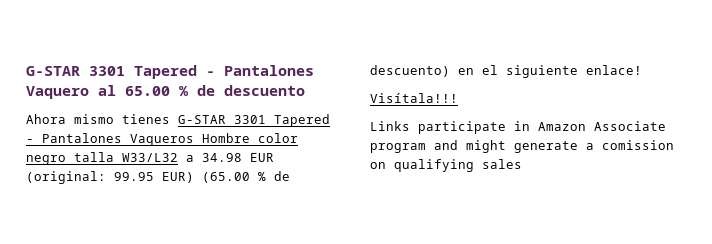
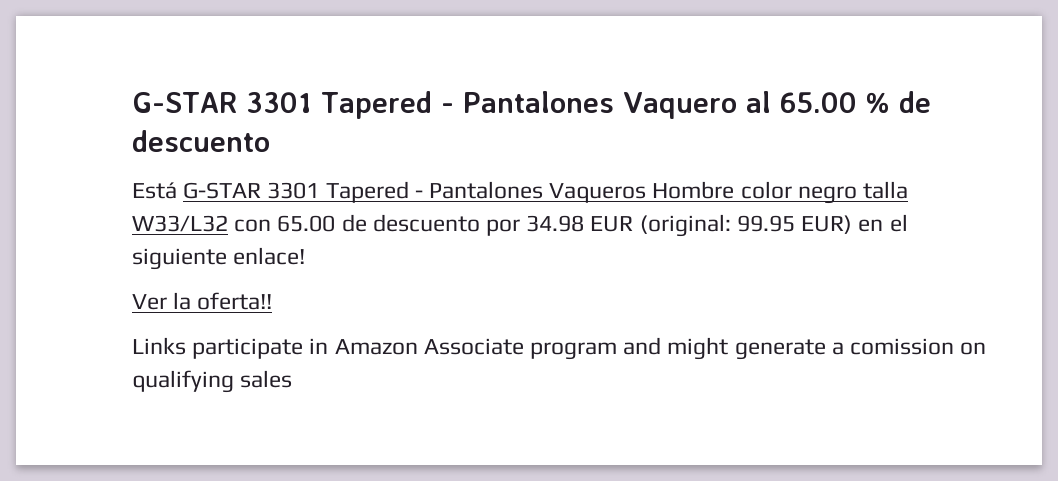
- Ahora mismo tienes G-STAR 3301 Tapered - Pantalones Vaqueros Hombre color negro talla W33/L32 a 34.98 EUR (original: 99.95 EUR) (65.00 % de descuento) en el siguiente enlace!
+ Está G-STAR 3301 Tapered - Pantalones Vaqueros Hombre color negro talla W33/L32 con 65.00 de descuento por 34.98 EUR (original: 99.95 EUR) en el siguiente enlace!
- Visítala!!!
+ Ver la oferta!!

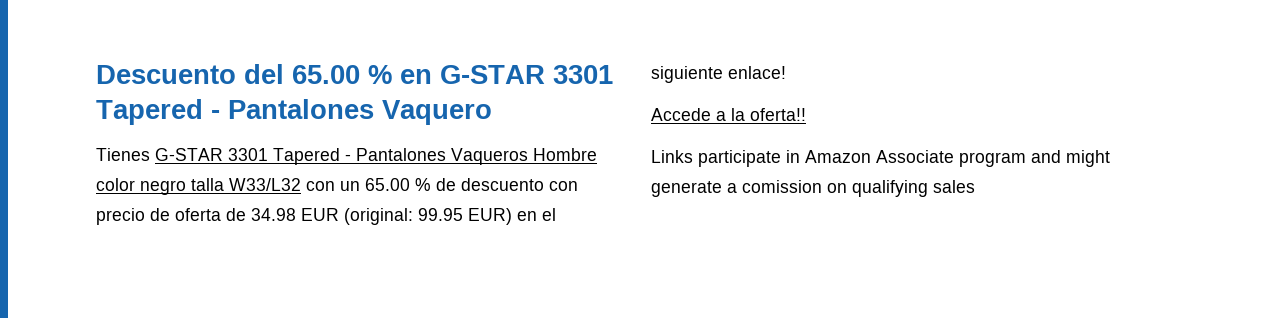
- G-STAR 3301 Tapered - Pantalones Vaquero al 65.00 % de descuento
- Está G-STAR 3301 Tapered - Pantalones Vaqueros Hombre color negro talla W33/L32 con 65.00 de descuento por 34.98 EUR (original: 99.95 EUR) en el siguiente enlace!
+ Descuento del 65.00 % en G-STAR 3301 Tapered - Pantalones Vaquero
+ Tienes G-STAR 3301 Tapered - Pantalones Vaqueros Hombre color negro talla W33/L32 con un 65.00 % de descuento con precio de oferta de 34.98 EUR (original: 99.95 EUR) en el siguiente enlace!
- Ver la oferta!!
+ Accede a la oferta!!

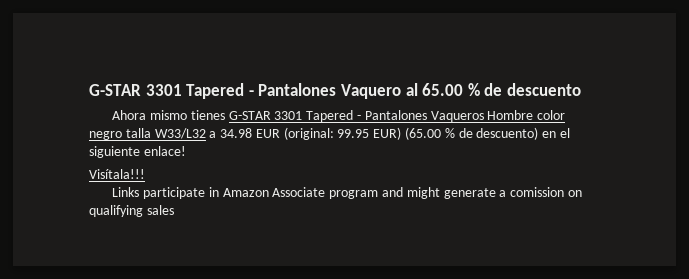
- Descuento del 65.00 % en G-STAR 3301 Tapered - Pantalones Vaquero
- Tienes G-STAR 3301 Tapered - Pantalones Vaqueros Hombre color negro talla W33/L32 con un 65.00 % de descuento con precio de oferta de 34.98 EUR (original: 99.95 EUR) en el siguiente enlace!
+ G-STAR 3301 Tapered - Pantalones Vaquero al 65.00 % de descuento
+ Ahora mismo tienes G-STAR 3301 Tapered - Pantalones Vaqueros Hombre color negro talla W33/L32 a 34.98 EUR (original: 99.95 EUR) (65.00 % de descuento) en el siguiente enlace!
- Accede a la oferta!!
+ Visítala!!!

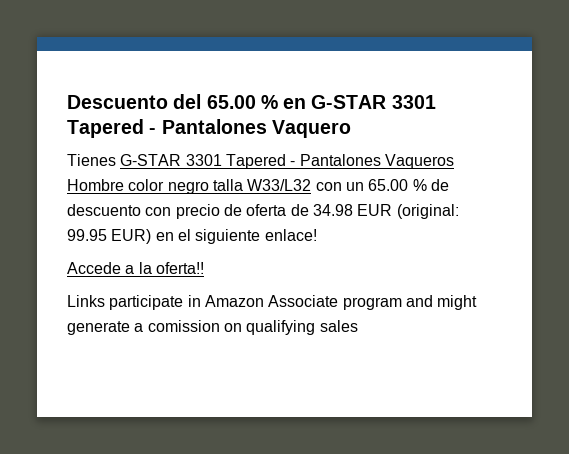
- G-STAR 3301 Tapered - Pantalones Vaquero al 65.00 % de descuento
- Ahora mismo tienes G-STAR 3301 Tapered - Pantalones Vaqueros Hombre color negro talla W33/L32 a 34.98 EUR (original: 99.95 EUR) (65.00 % de descuento) en el siguiente enlace!
+ Descuento del 65.00 % en G-STAR 3301 Tapered - Pantalones Vaquero
+ Tienes G-STAR 3301 Tapered - Pantalones Vaqueros Hombre color negro talla W33/L32 con un 65.00 % de descuento con precio de oferta de 34.98 EUR (original: 99.95 EUR) en el siguiente enlace!
- Visítala!!!
+ Accede a la oferta!!

